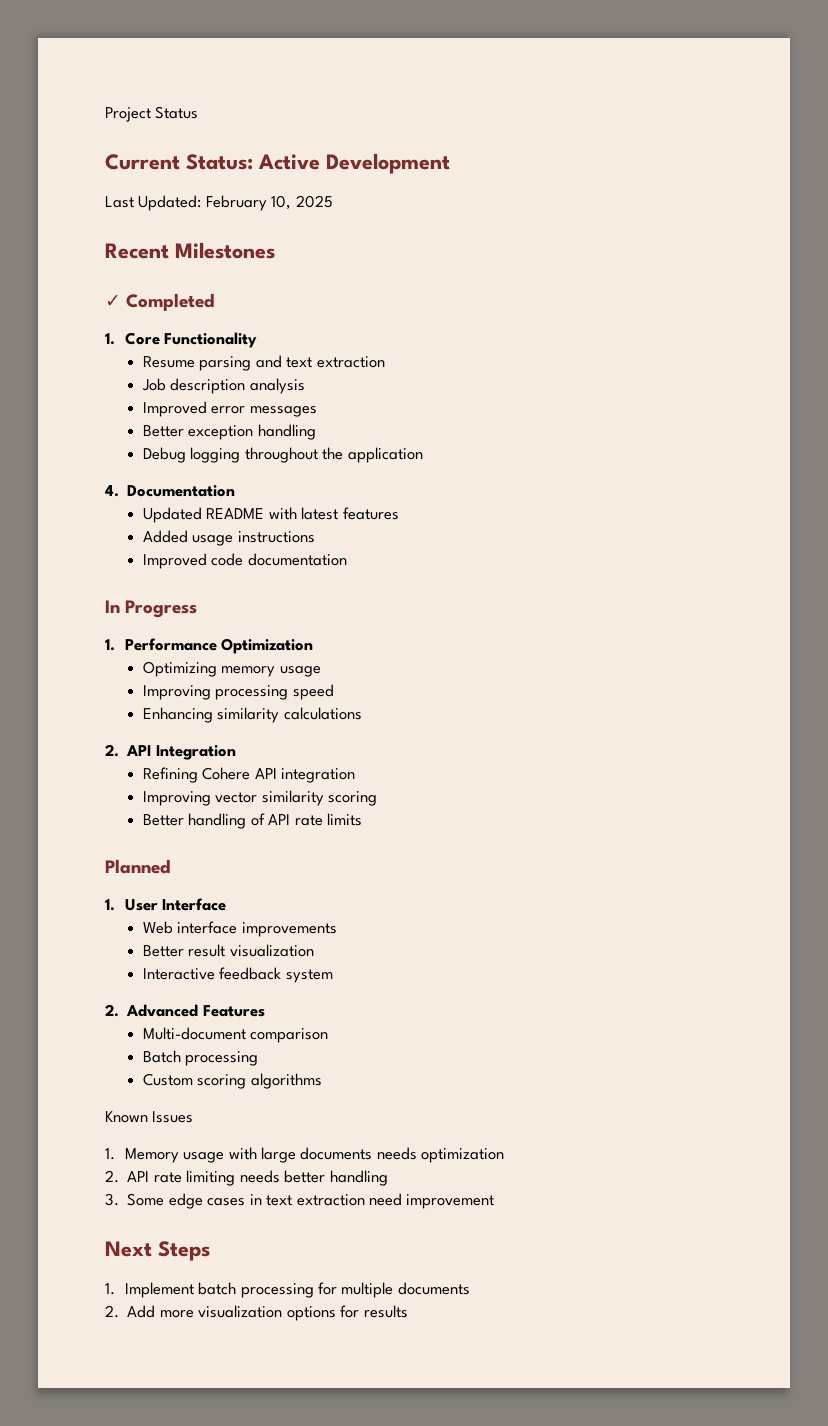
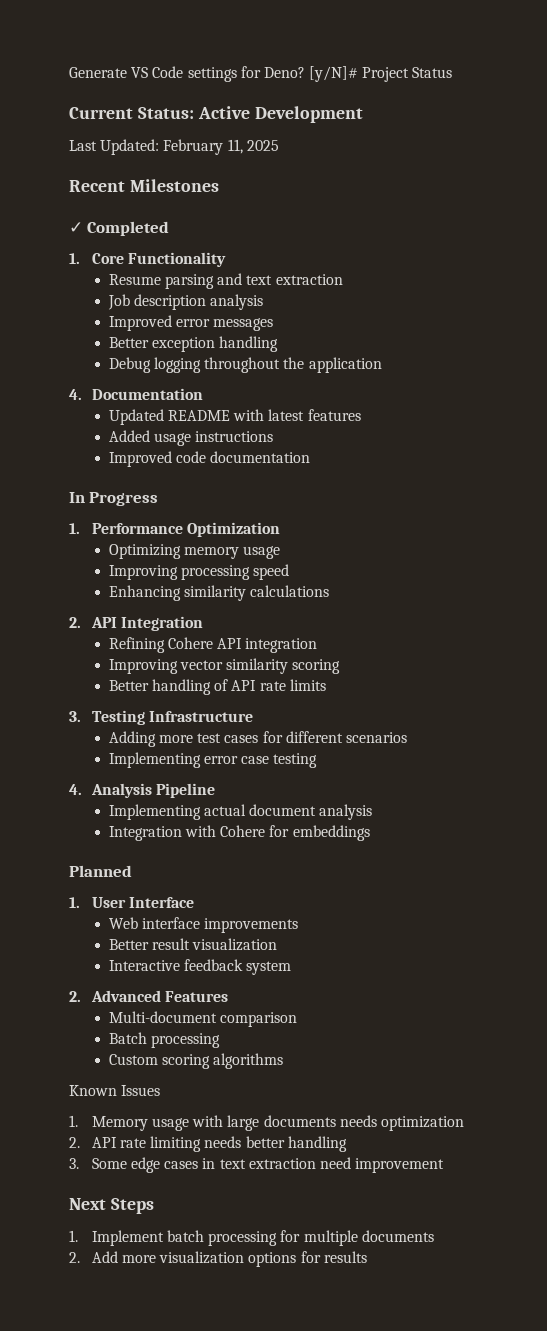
- Project Status
+ Generate VS Code settings for Deno? [y/N]# Project Status
- Last Updated: February 10, 2025
+ Last Updated: February 11, 2025
+ 3. Testing Infrastructure
+ Adding more test cases for different scenarios
+ Implementing error case testing
+ 4. Analysis Pipeline
+ Implementing actual document analysis
+ Integration with Cohere for embeddings

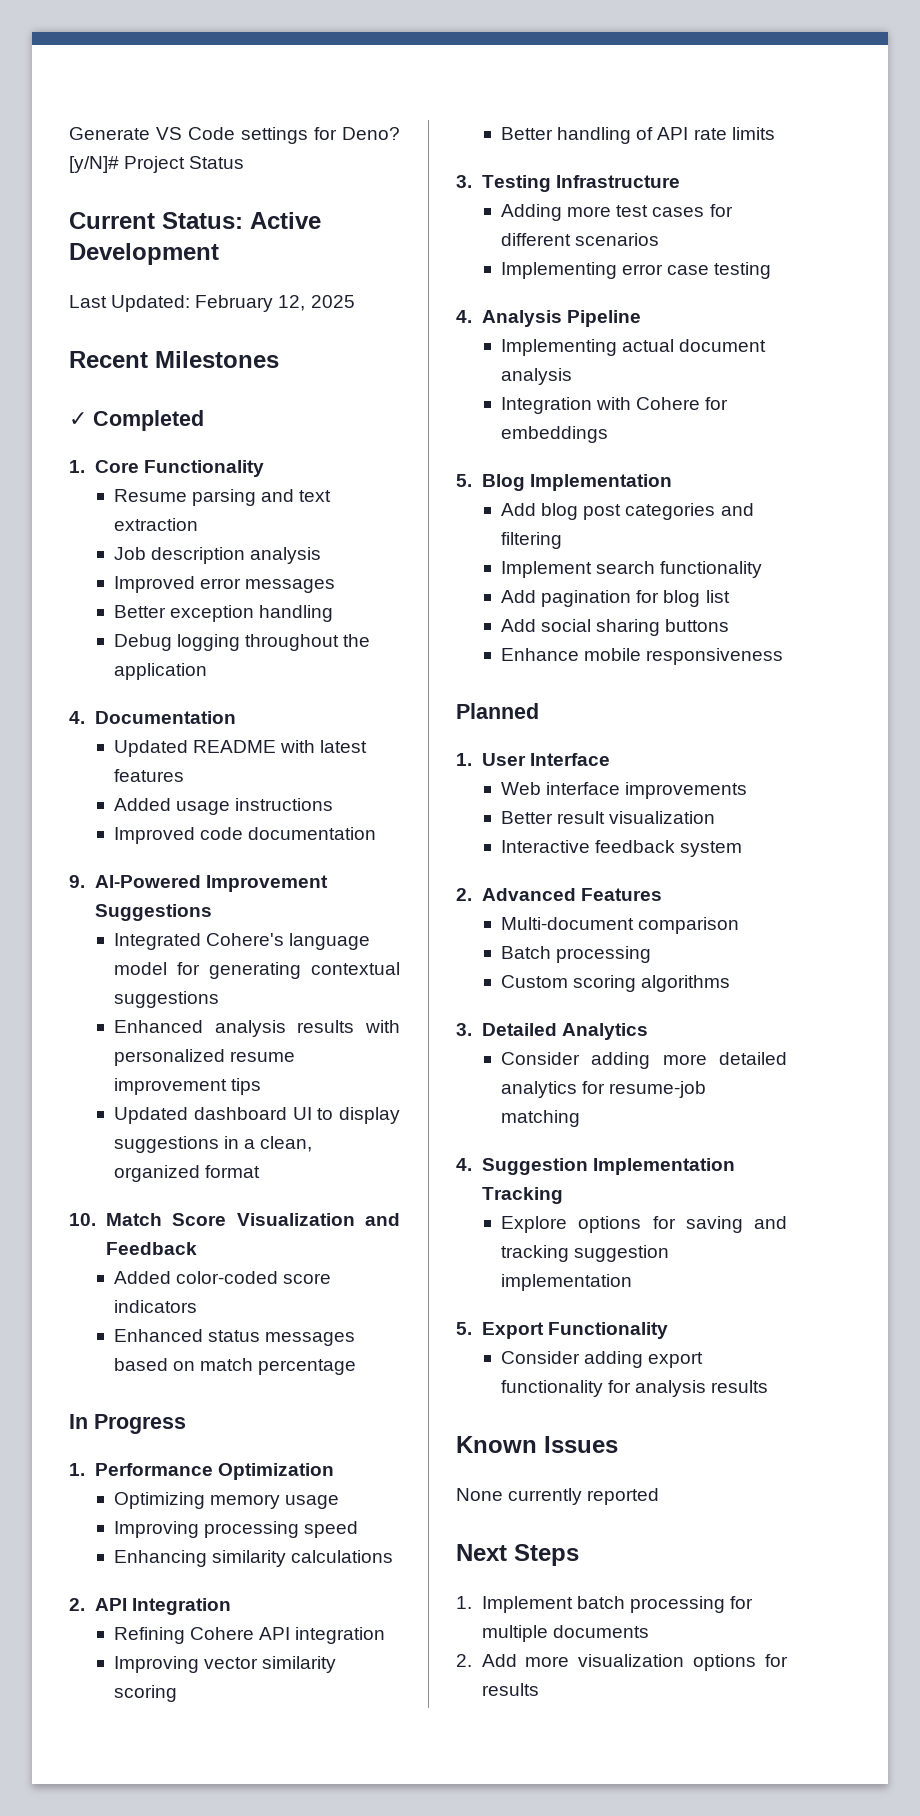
- Last Updated: February 11, 2025
+ Last Updated: February 12, 2025
+ 9. AI-Powered Improvement Suggestions
+ Integrated Cohere's language model for generating contextual suggestions
+ Enhanced analysis results with personalized resume improvement tips
+ Updated dashboard UI to display suggestions in a clean, organized format
+ 10. Match Score Visualization and Feedback
+ Added color-coded score indicators
+ Enhanced status messages based on match percentage
+ 5. Blog Implementation
+ Add blog post categories and filtering
+ Implement search functionality
+ Add pagination for blog list
+ Add social sharing buttons
+ Enhance mobile responsiveness
+ 3. Detailed Analytics
+ Consider adding more detailed analytics for resume-job matching
+ 4. Suggestion Implementation Tracking
+ Explore options for saving and tracking suggestion implementation
+ 5. Export Functionality
+ Consider adding export functionality for analysis results
  Known Issues
- 1. Memory usage with large documents needs optimization
- 2. API rate limiting needs better handling
- 3. Some edge cases in text extraction need improvement
+ None currently reported

